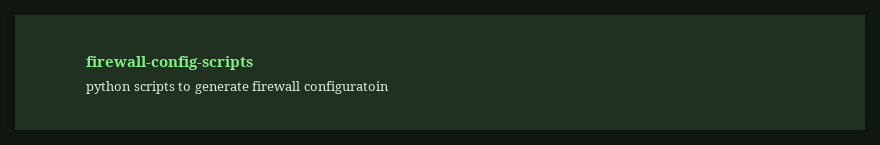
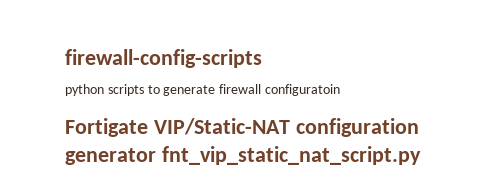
+ Fortigate VIP/Static-NAT configuration generator fnt_vip_static_nat_script.py

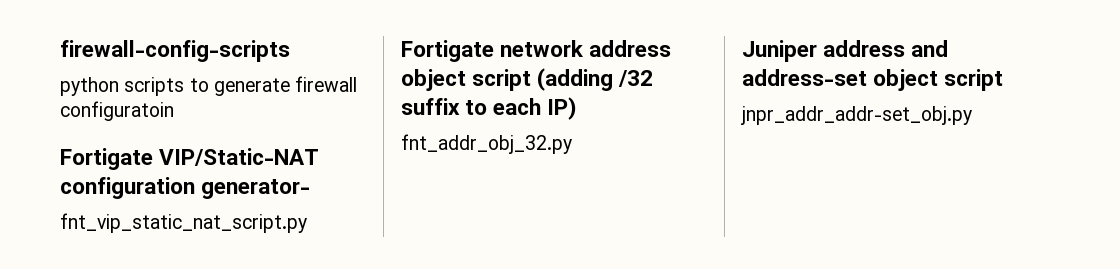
- Fortigate VIP/Static-NAT configuration generator fnt_vip_static_nat_script.py
+ Fortigate VIP/Static-NAT configuration generator-
+ fnt_vip_static_nat_script.py
+ Fortigate network address object script (adding /32 suffix to each IP)
+ fnt_addr_obj_32.py
+ Juniper address and address-set object script
+ jnpr_addr_addr-set_obj.py

